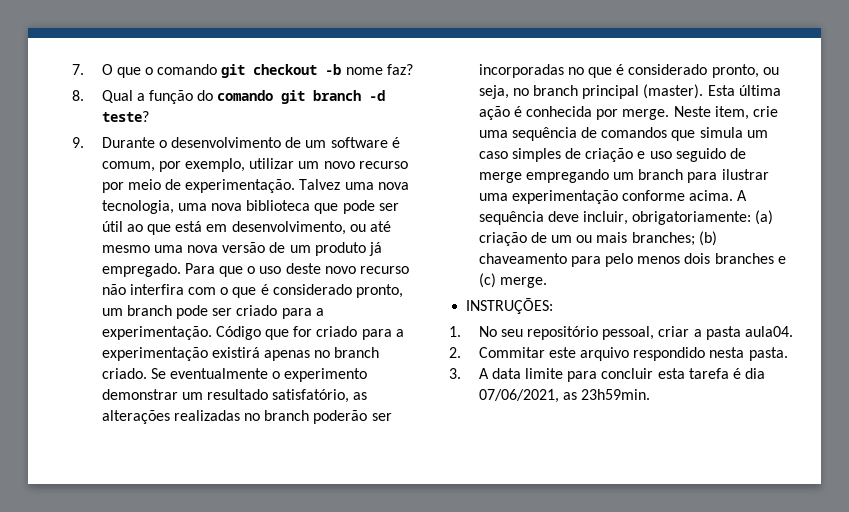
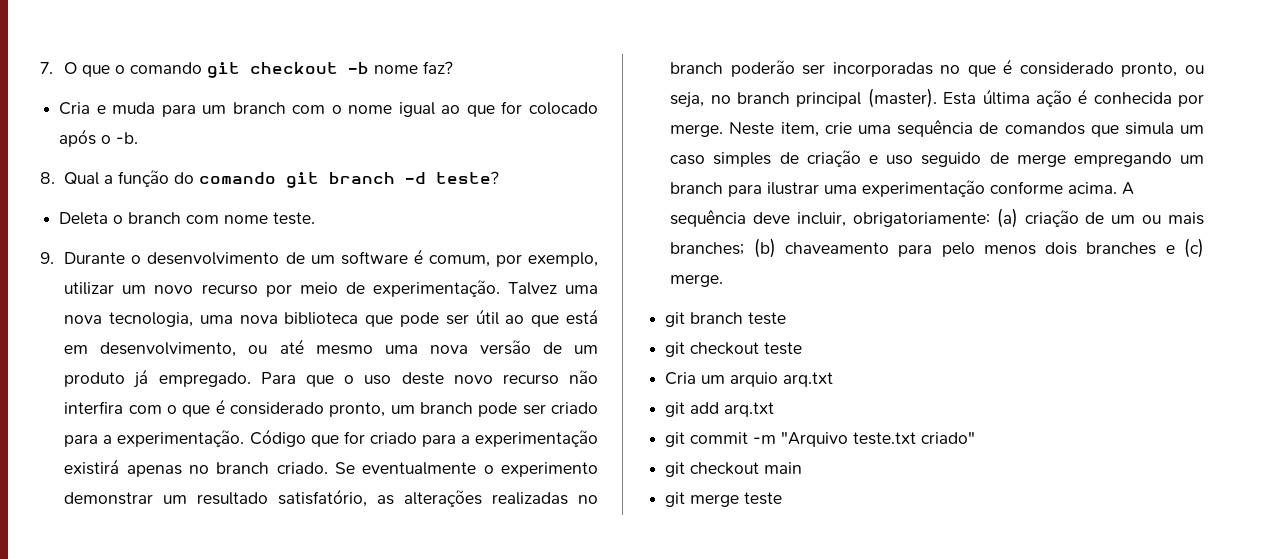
+ Cria e muda para um branch com o nome igual ao que for colocado após o -b.
+ Deleta o branch com nome teste.
- INSTRUÇÕES:
- 1. No seu repositório pessoal, criar a pasta aula04.
- 2. Commitar este arquivo respondido nesta pasta.
- 3. A data limite para concluir esta tarefa é dia 07/06/2021, as 23h59min.
+ git branch teste
+ git checkout teste
+ Cria um arquio arq.txt
+ git add arq.txt
+ git commit -m "Arquivo teste.txt criado"
+ git checkout main
+ git merge teste

